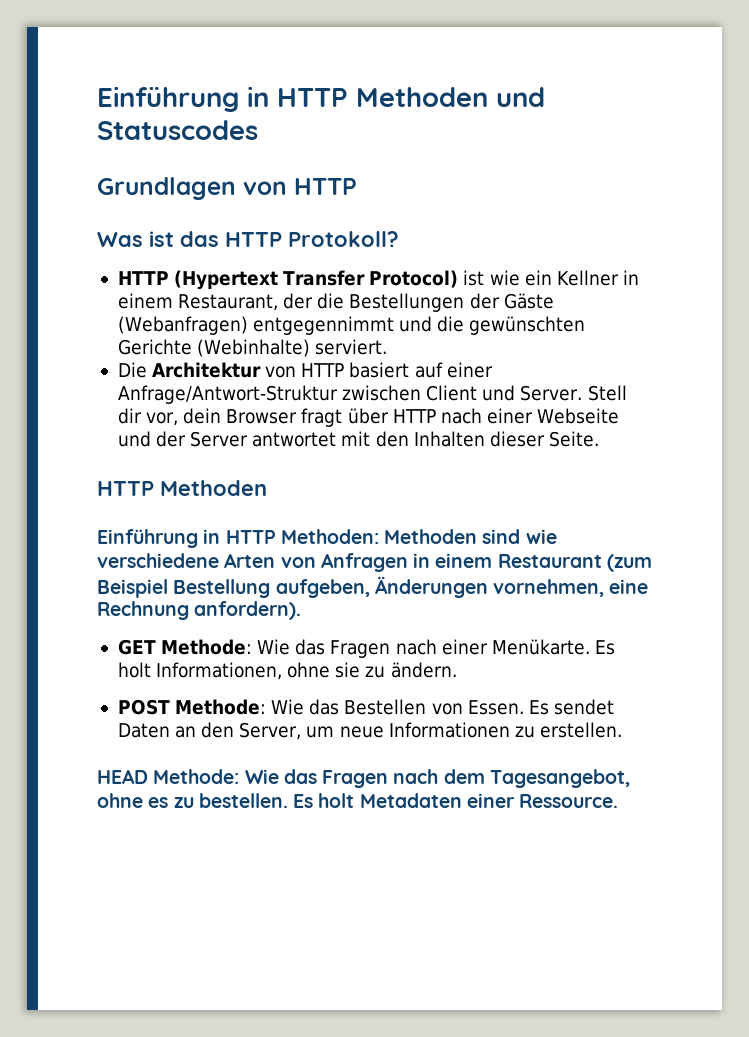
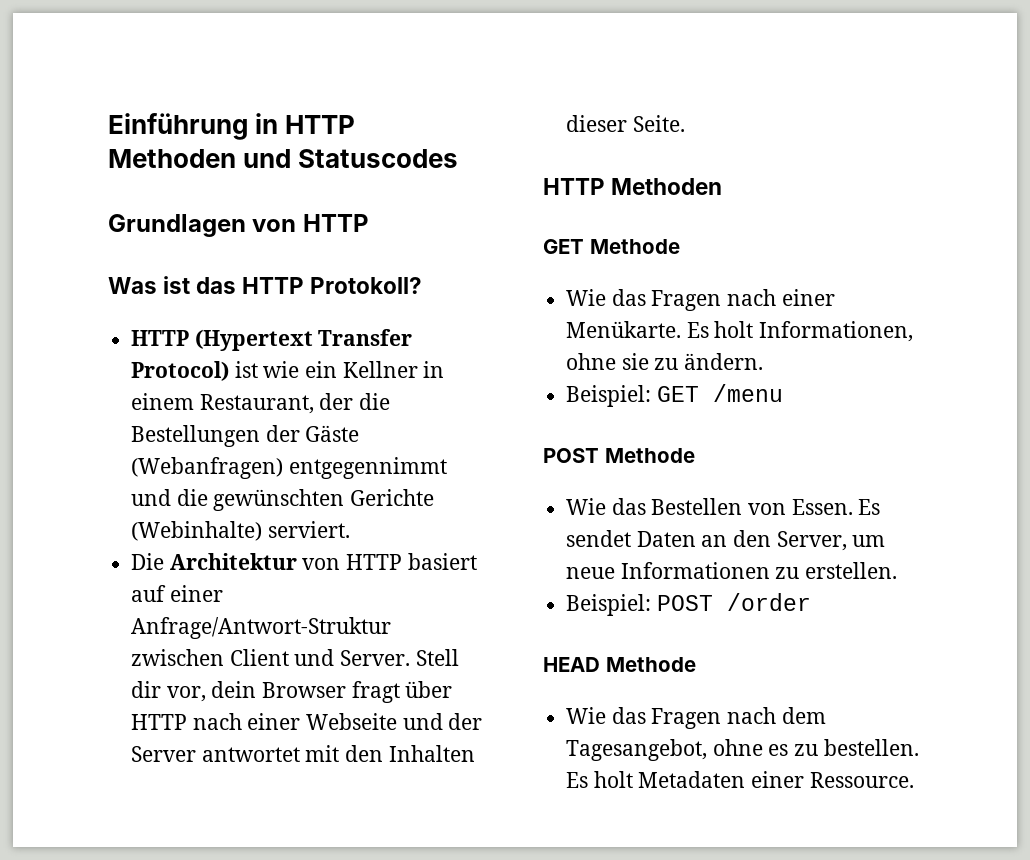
- Einführung in HTTP Methoden: Methoden sind wie verschiedene Arten von Anfragen in einem Restaurant (zum Beispiel Bestellung aufgeben, Änderungen vornehmen, eine Rechnung anfordern).
- GET Methode: Wie das Fragen nach einer Menükarte.
+ GET Methode
+ Wie das Fragen nach einer Menükarte.
- POST Methode: Wie das Bestellen von Essen.
+ Beispiel: GET /menu
+ POST Methode
+ Wie das Bestellen von Essen.
+ Beispiel: POST /order
- HEAD Methode: Wie das Fragen nach dem Tagesangebot, ohne es zu bestellen.
+ HEAD Methode
+ Wie das Fragen nach dem Tagesangebot, ohne es zu bestellen.

